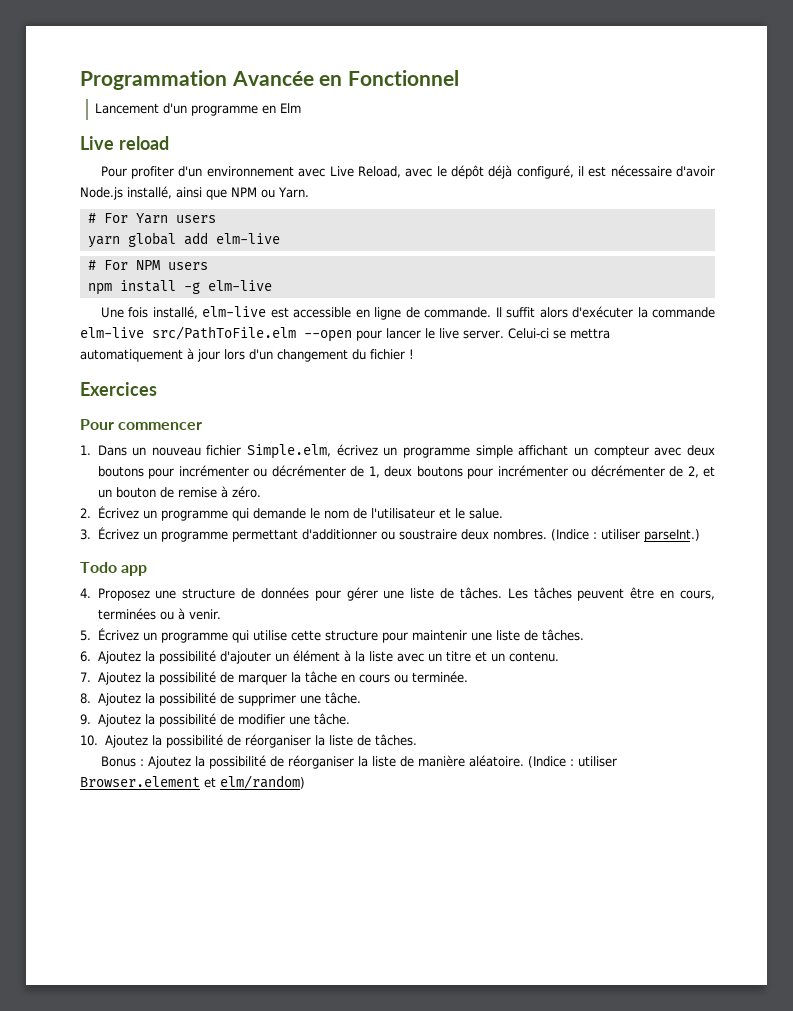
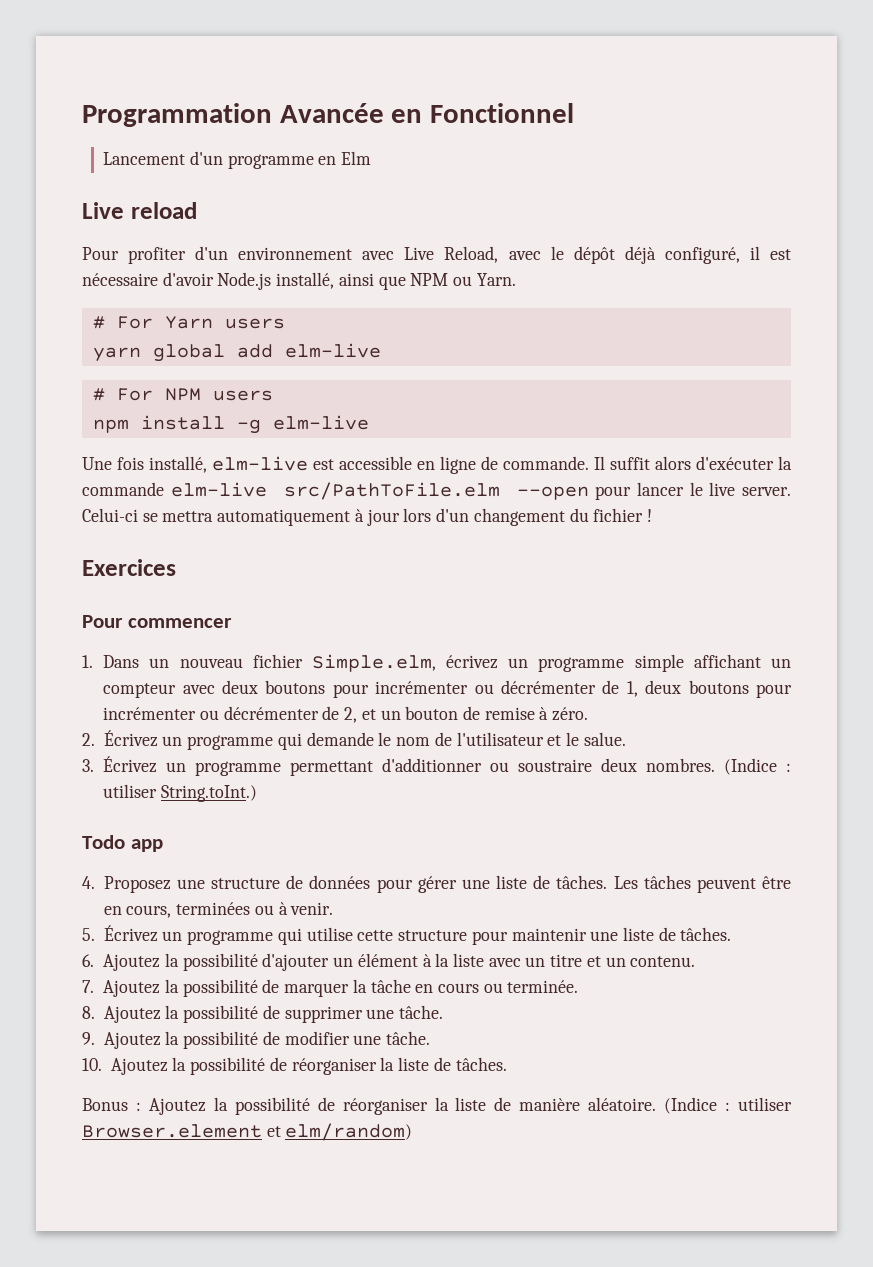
- (Indice : utiliser parseInt.)
+ (Indice : utiliser String.toInt.)

